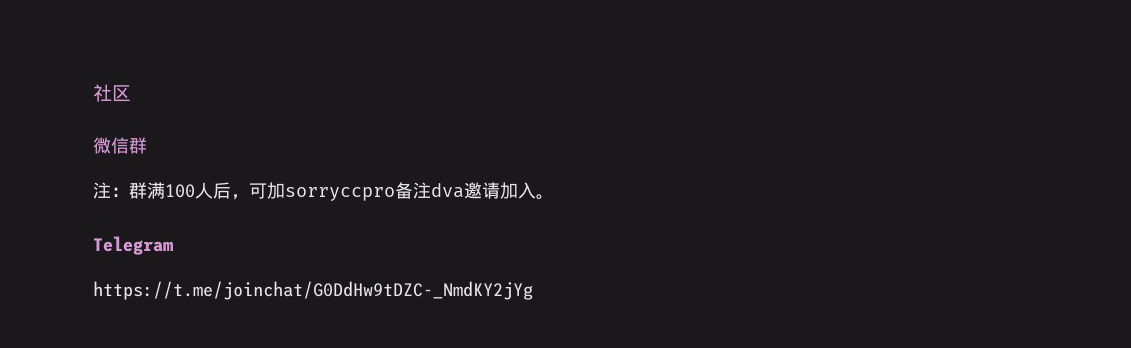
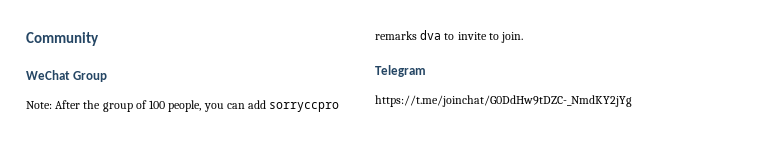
- 社区
- 微信群
- 注：群满100人后，可加sorryccpro备注dva邀请加入。
+ Community
+ WeChat Group
+ Note: After the group of 100 people, you can add sorryccpro remarks dva to invite to join.

